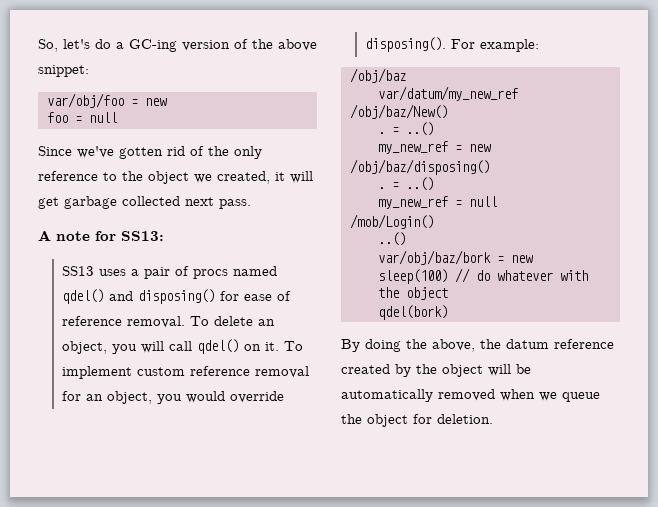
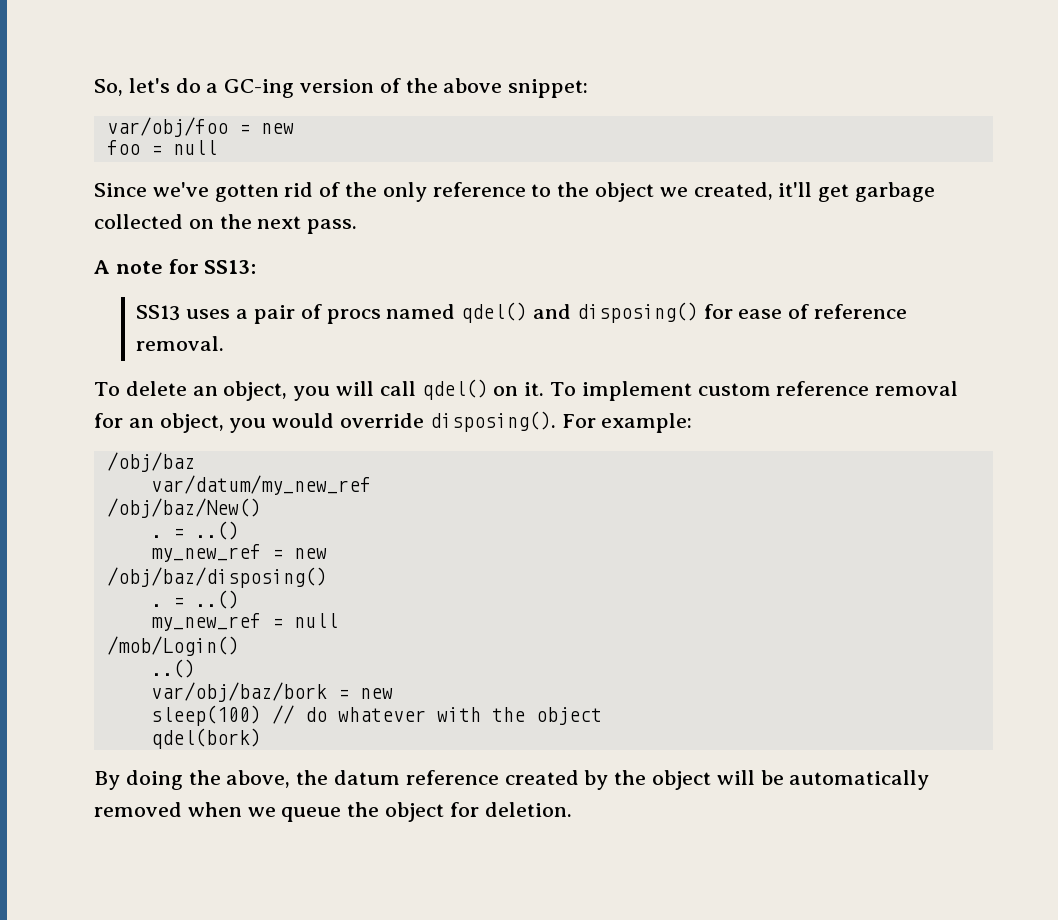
- Since we've gotten rid of the only reference to the object we created, it will get garbage collected next pass.
+ Since we've gotten rid of the only reference to the object we created, it'll get garbage collected on the next pass.
- SS13 uses a pair of procs named qdel() and disposing() for ease of reference removal. To delete an object, you will call qdel() on it.
+ SS13 uses a pair of procs named qdel() and disposing() for ease of reference removal.
+ To delete an object, you will call qdel() on it.

